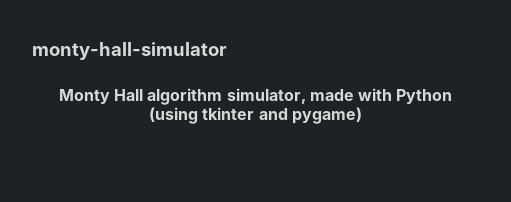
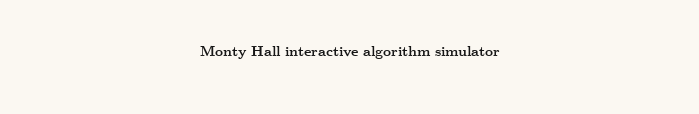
- monty-hall-simulator
- Monty Hall algorithm simulator, made with Python (using tkinter and pygame)
+ Monty Hall interactive algorithm simulator

